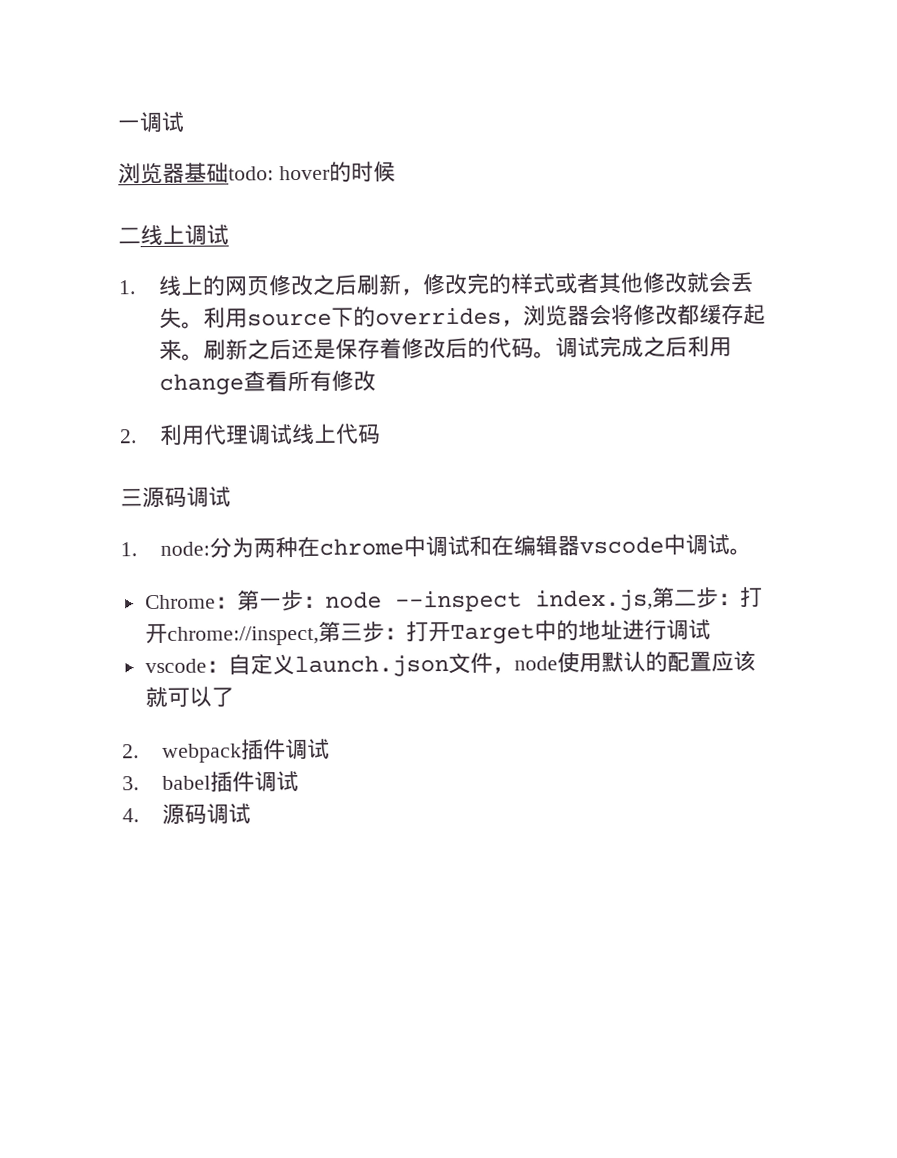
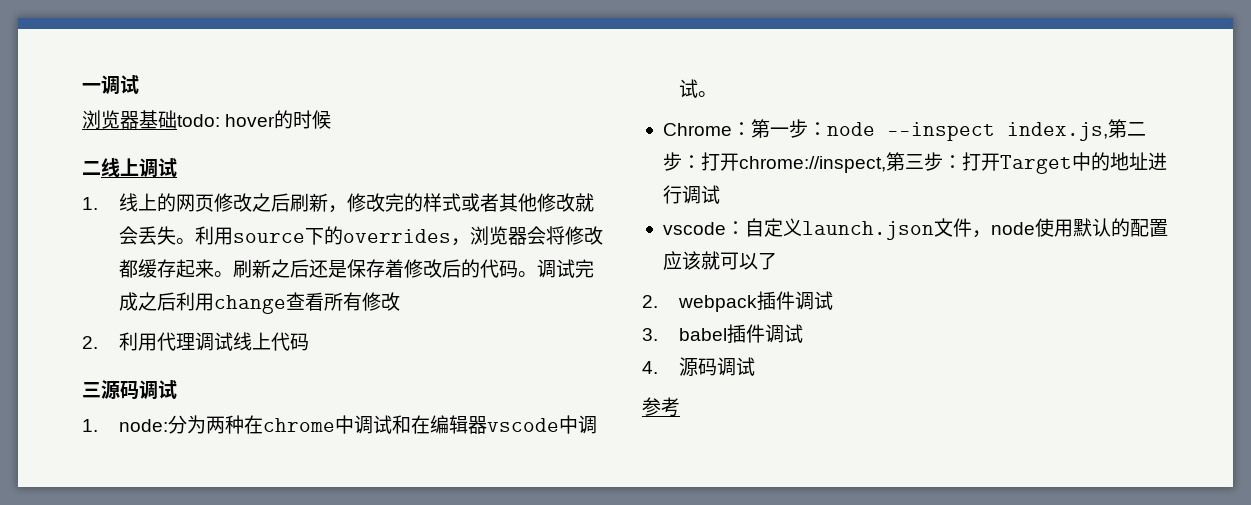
+ 参考

